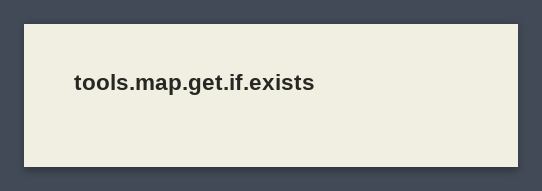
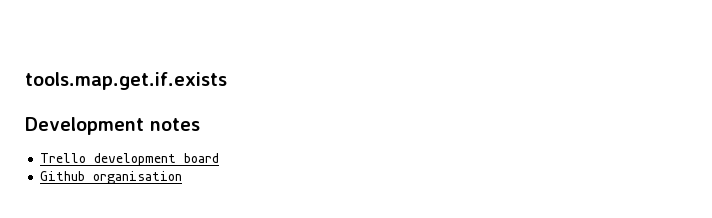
+ Development notes
+ Trello development board
+ Github organisation

